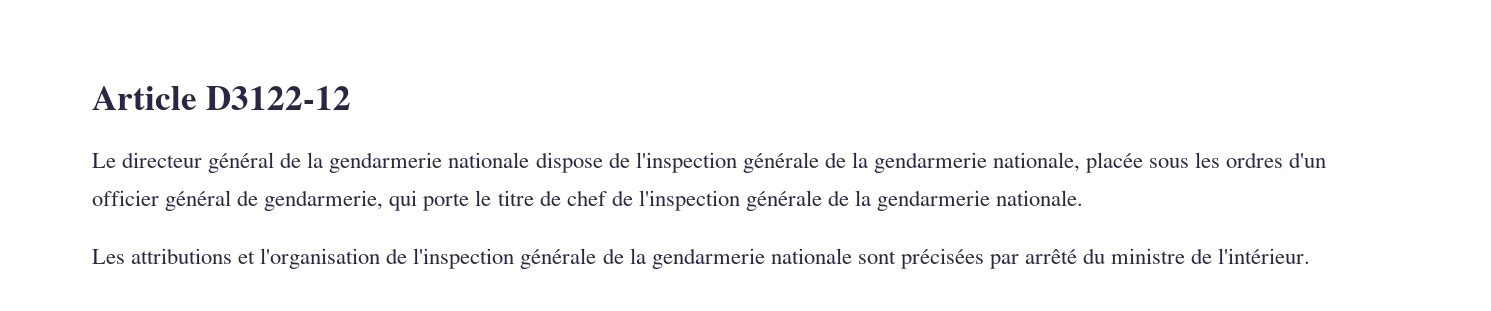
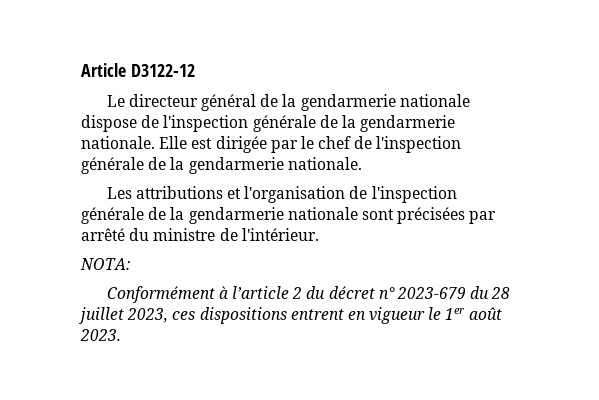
- Le directeur général de la gendarmerie nationale dispose de l'inspection générale de la gendarmerie nationale, placée sous les ordres d'un officier général de gendarmerie, qui porte le titre de chef de l'inspection générale de la gendarmerie nationale.
+ Le directeur général de la gendarmerie nationale dispose de l'inspection générale de la gendarmerie nationale. Elle est dirigée par le chef de l'inspection générale de la gendarmerie nationale.
+ NOTA:
+ Conformément à l’article 2 du décret n° 2023-679 du 28 juillet 2023, ces dispositions entrent en vigueur le 1er août 2023.

